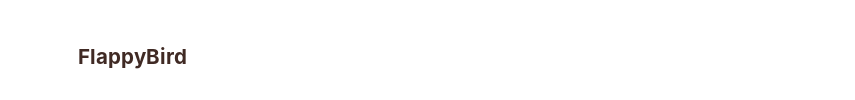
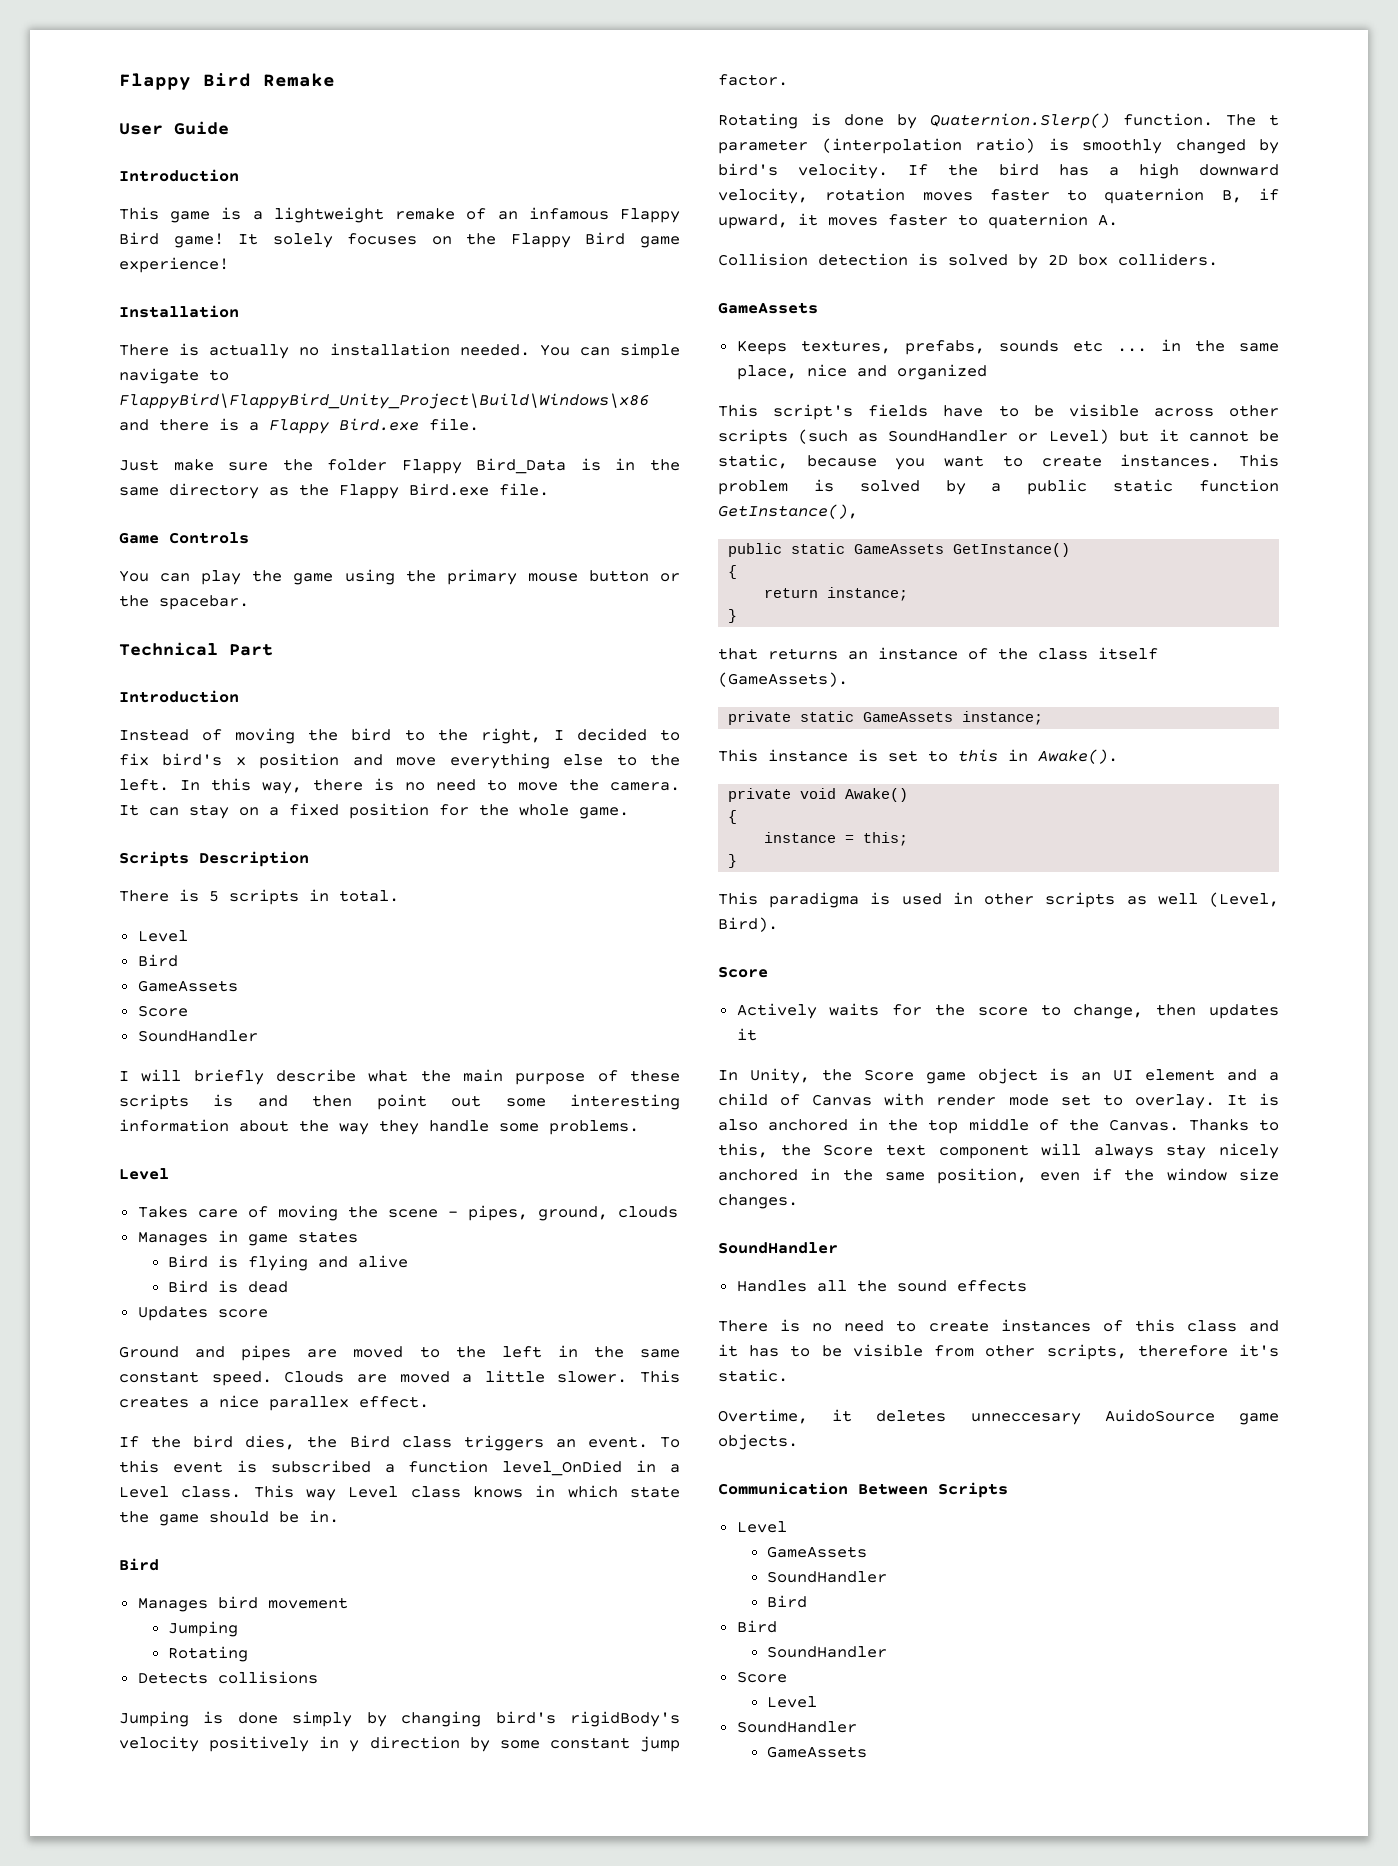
- FlappyBird
+ Flappy Bird Remake
+ User Guide
+ Introduction
+ This game is a lightweight remake of an infamous Flappy Bird game! It solely focuses on the Flappy Bird game experience!
+ Installation
+ There is actually no installation needed. You can simple navigate to FlappyBird\FlappyBird_Unity_Project\Build\Windows\x86 and there is a Flappy Bird.exe file.
+ Just make sure the folder Flappy Bird_Data is in the same directory as the Flappy Bird.exe file.
+ Game Controls
+ You can play the game using the primary mouse button or the spacebar.
+ Technical Part
+ Introduction
+ Instead of moving the bird to the right, I decided to fix bird's x position and move everything else to the left. In this way, there is no need to move the camera. It can stay on a fixed position for the whole game.
+ Scripts Description
+ There is 5 scripts in total.
+ Level
+ Bird
+ GameAssets
+ Score
+ SoundHandler
+ I will briefly describe what the main purpose of these scripts is and then point out some interesting information about the way they handle some problems.
+ Level
+ Takes care of moving the scene - pipes, ground, clouds
+ Manages in game states
+ Bird is flying and alive
+ Bird is dead
+ Updates score
+ Ground and pipes are moved to the left in the same constant speed. Clouds are moved a little slower. This creates a nice parallex effect.
+ If the bird dies, the Bird class triggers an event. To this event is subscribed a function level_OnDied in a Level class. This way Level class knows in which state the game should be in.
+ Bird
+ Manages bird movement
+ Jumping
+ Rotating
+ Detects collisions
+ Jumping is done simply by changing bird's rigidBody's velocity positively in y direction by some constant jump factor.
+ Rotating is done by Quaternion.Slerp() function. The t parameter (interpolation ratio) is smoothly changed by bird's velocity. If the bird has a high downward velocity, rotation moves faster to quaternion B, if upward, it moves faster to quaternion A.
+ Collision detection is solved by 2D box colliders.
+ GameAssets
+ Keeps textures, prefabs, sounds etc ... in the same place, nice and organized
+ This script's fields have to be visible across other scripts (such as SoundHandler or Level) but it cannot be static, because you want to create instances. This problem is solved by a public static function GetInstance(),
+ public static GameAssets GetInstance()
+ {
+ return instance;
+ }
+ that returns an instance of the class itself (GameAssets).
+ private static GameAssets instance;
+ This instance is set to this in Awake().
+ private void Awake()
+ {
+ instance = this;
+ }
+ This paradigma is used in other scripts as well (Level, Bird).
+ Score
+ Actively waits for the score to change, then updates it
+ In Unity, the Score game object is an UI element and a child of Canvas with render mode set to overlay. It is also anchored in the top middle of the Canvas. Thanks to this, the Score text component will always stay nicely anchored in the same position, even if the window size changes.
+ SoundHandler
+ Handles all the sound effects
+ There is no need to create instances of this class and it has to be visible from other scripts, therefore it's static.
+ Overtime, it deletes unneccesary AuidoSource game objects.
+ Communication Between Scripts
+ Level
+ GameAssets
+ SoundHandler
+ Bird
+ Bird
+ SoundHandler
+ Score
+ Level
+ SoundHandler
+ GameAssets

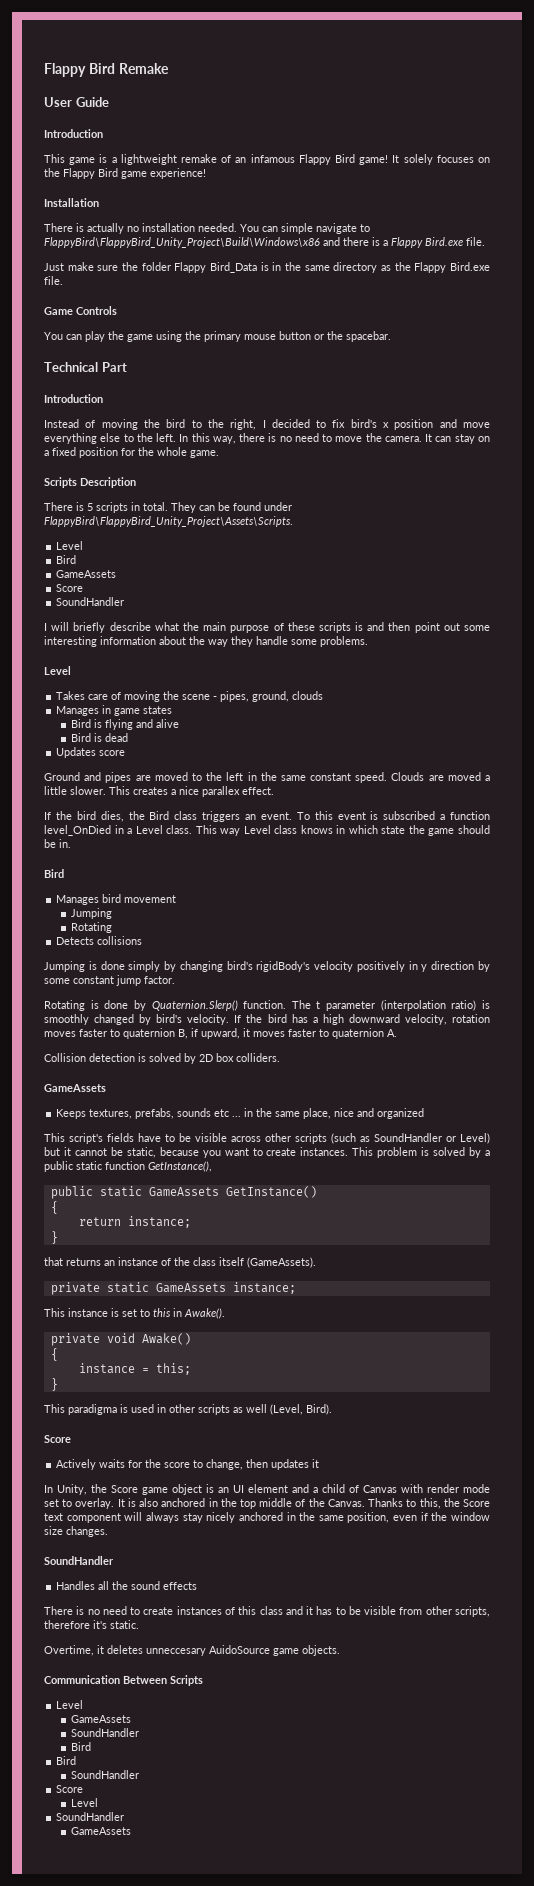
+ They can be found under FlappyBird\FlappyBird_Unity_Project\Assets\Scripts.

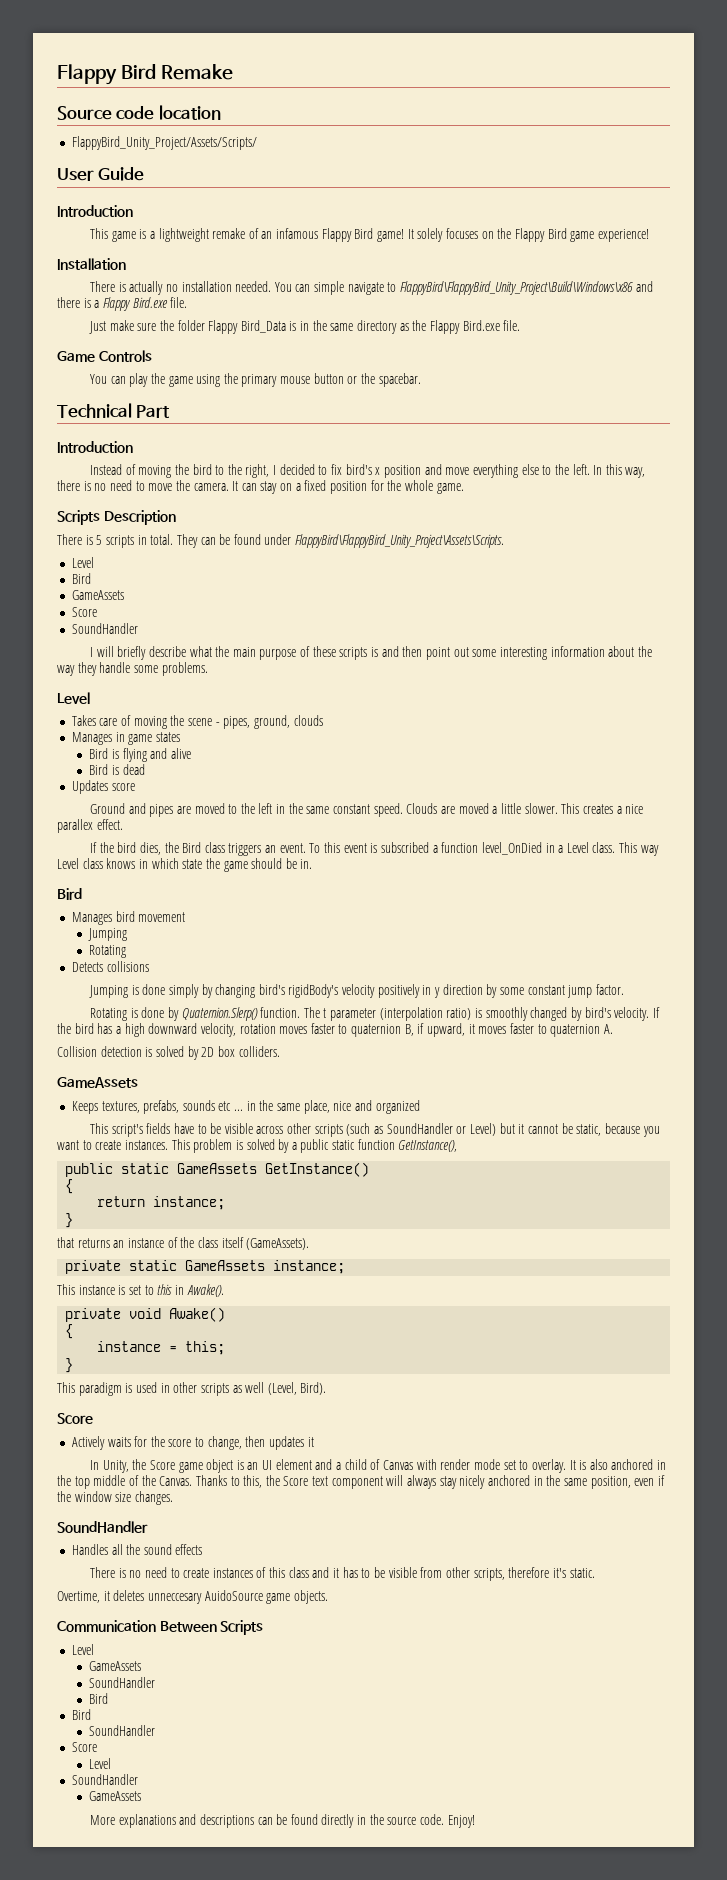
+ Source code location
+ FlappyBird_Unity_Project/Assets/Scripts/
- This paradigma is used in other scripts as well (Level, Bird).
+ This paradigm is used in other scripts as well (Level, Bird).
+ More explanations and descriptions can be found directly in the source code. Enjoy!

